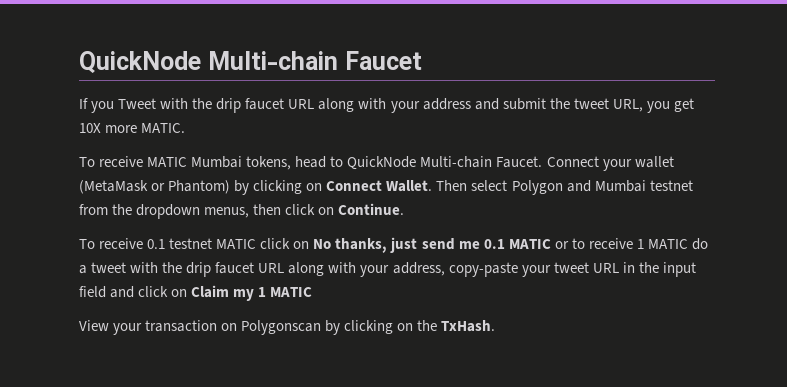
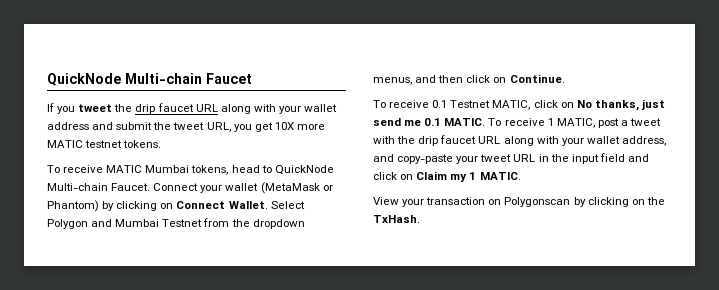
- If you Tweet with the drip faucet URL along with your address and submit the tweet URL, you get 10X more MATIC.
+ If you tweet the drip faucet URL along with your wallet address and submit the tweet URL, you get 10X more MATIC testnet tokens.
- Then select Polygon and Mumbai testnet from the dropdown menus, then click on Continue.
+ Select Polygon and Mumbai Testnet from the dropdown menus, and then click on Continue.
- To receive 0.1 testnet MATIC click on No thanks, just send me 0.1 MATIC or to receive 1 MATIC do a tweet with the drip faucet URL along with your address, copy-paste your tweet URL in the input field and click on Claim my 1 MATIC
+ To receive 0.1 Testnet MATIC, click on No thanks, just send me 0.1 MATIC. To receive 1 MATIC, post a tweet with the drip faucet URL along with your wallet address, and copy-paste your tweet URL in the input field and click on Claim my 1 MATIC.

